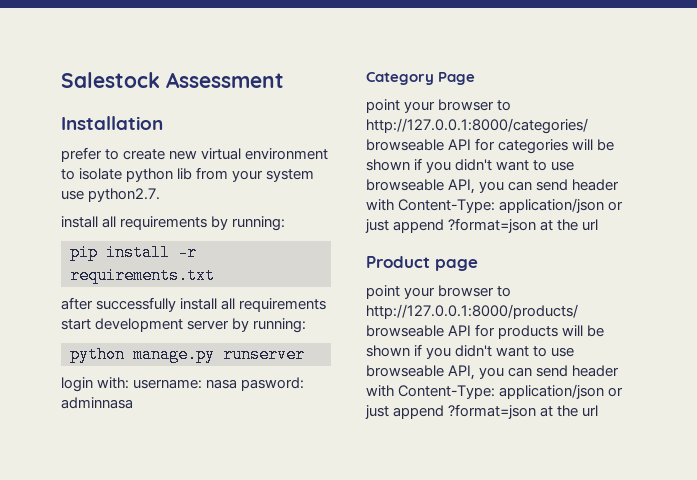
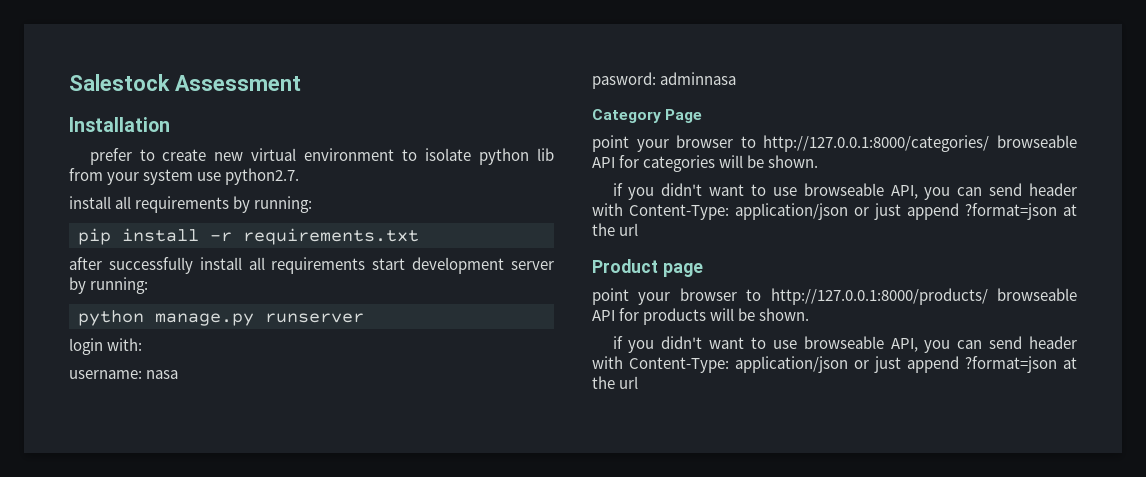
- login with: username: nasa pasword: adminnasa
+ login with:
+ username: nasa
+ pasword: adminnasa
- point your browser to http://127.0.0.1:8000/categories/ browseable API for categories will be shown if you didn't want to use browseable API, you can send header with Content-Type: application/json or just append ?format=json at the url
+ point your browser to http://127.0.0.1:8000/categories/ browseable API for categories will be shown.
+ if you didn't want to use browseable API, you can send header with Content-Type: application/json or just append ?format=json at the url
- point your browser to http://127.0.0.1:8000/products/ browseable API for products will be shown if you didn't want to use browseable API, you can send header with Content-Type: application/json or just append ?format=json at the url
+ point your browser to http://127.0.0.1:8000/products/ browseable API for products will be shown.
+ if you didn't want to use browseable API, you can send header with Content-Type: application/json or just append ?format=json at the url

